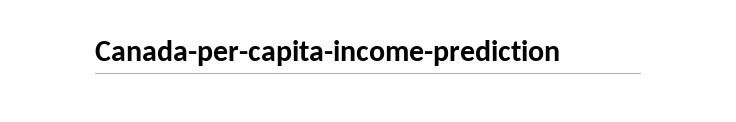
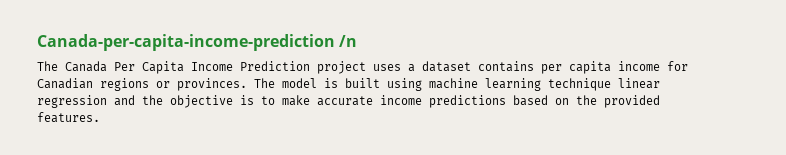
- Canada-per-capita-income-prediction
+ Canada-per-capita-income-prediction /n
+ The Canada Per Capita Income Prediction project uses a dataset contains per capita income for Canadian regions or provinces. The model is built using machine learning technique linear regression and the objective is to make accurate income predictions based on the provided features.

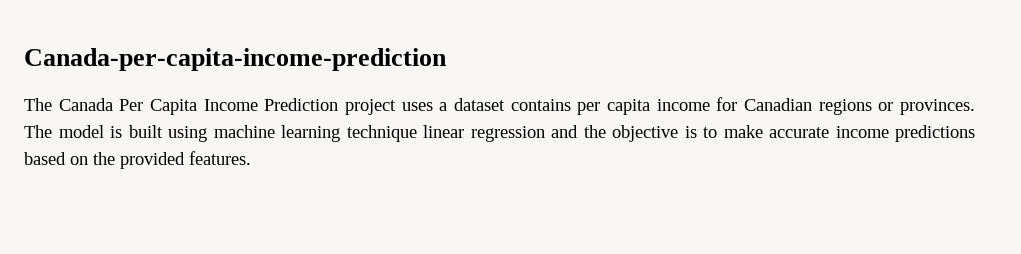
- Canada-per-capita-income-prediction /n
+ Canada-per-capita-income-prediction

